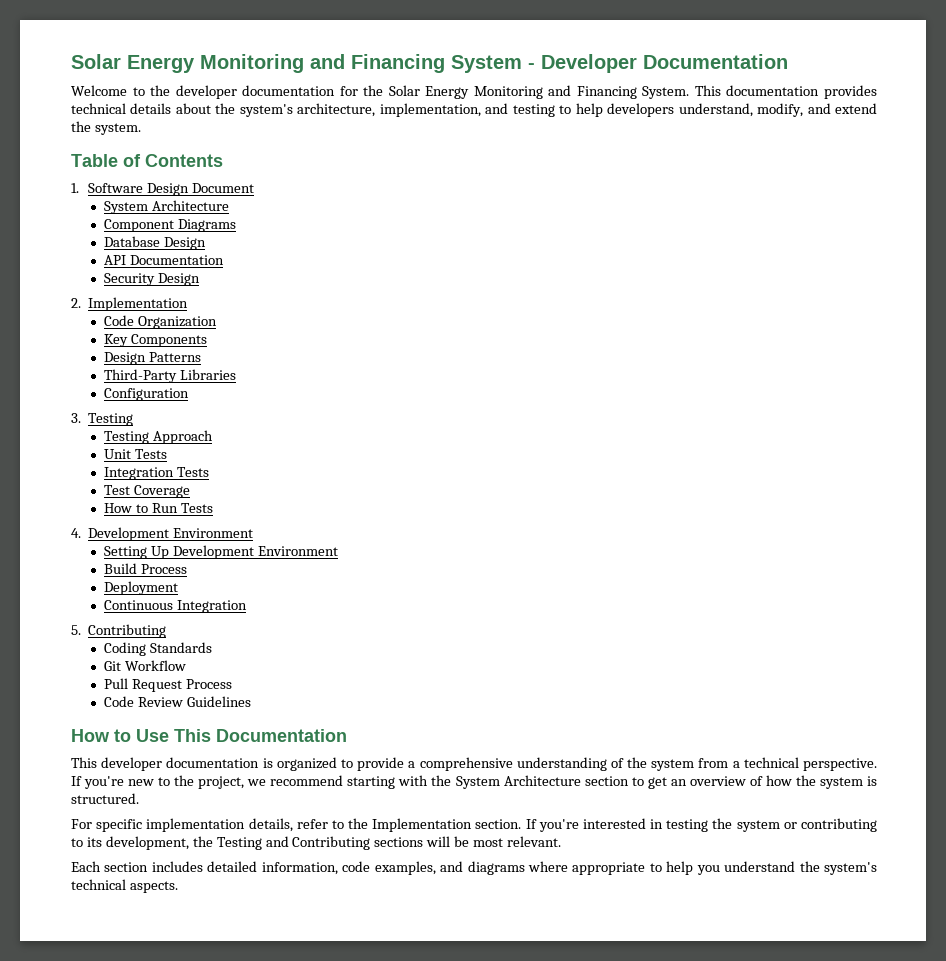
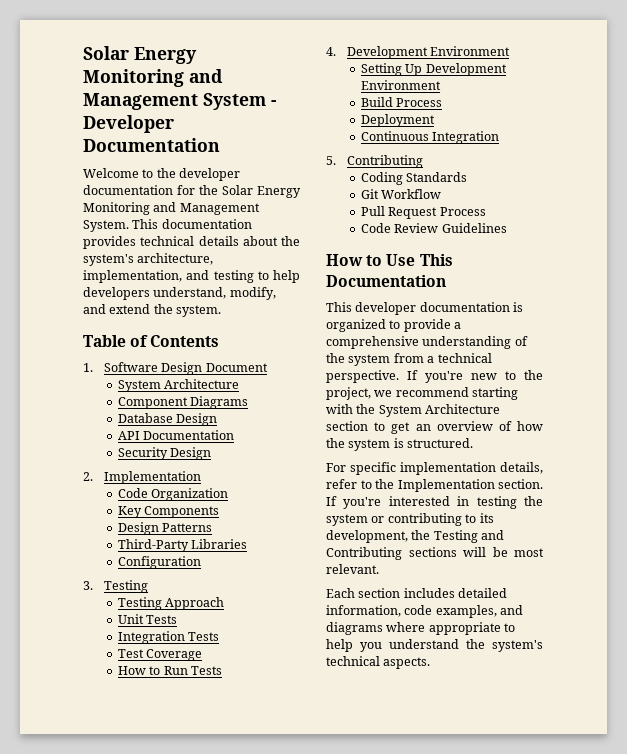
- Solar Energy Monitoring and Financing System - Developer Documentation
+ Solar Energy Monitoring and Management System - Developer Documentation
- Welcome to the developer documentation for the Solar Energy Monitoring and Financing System.
+ Welcome to the developer documentation for the Solar Energy Monitoring and Management System.

